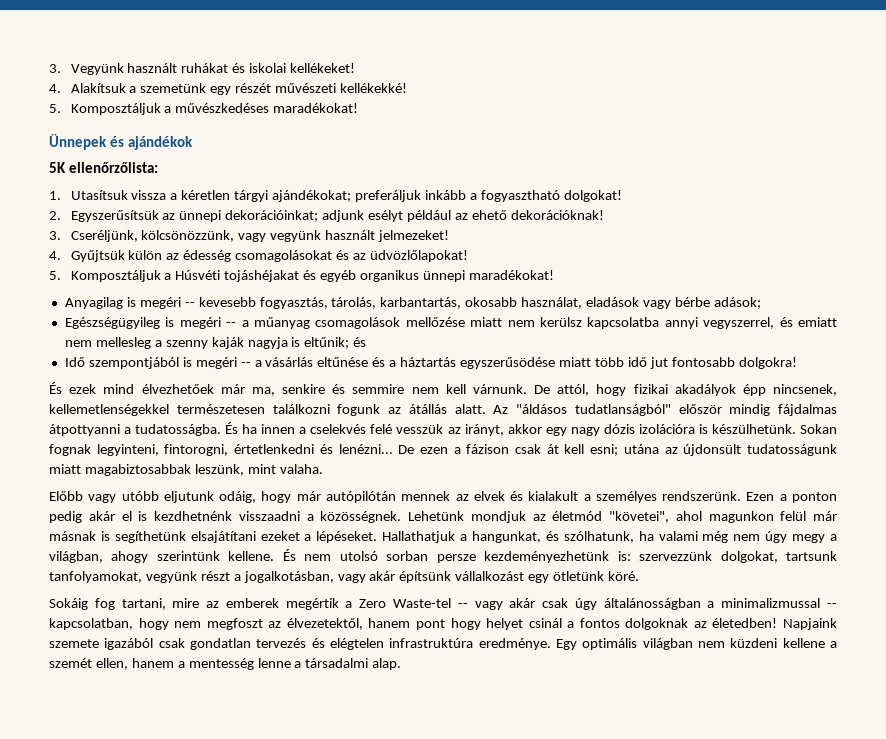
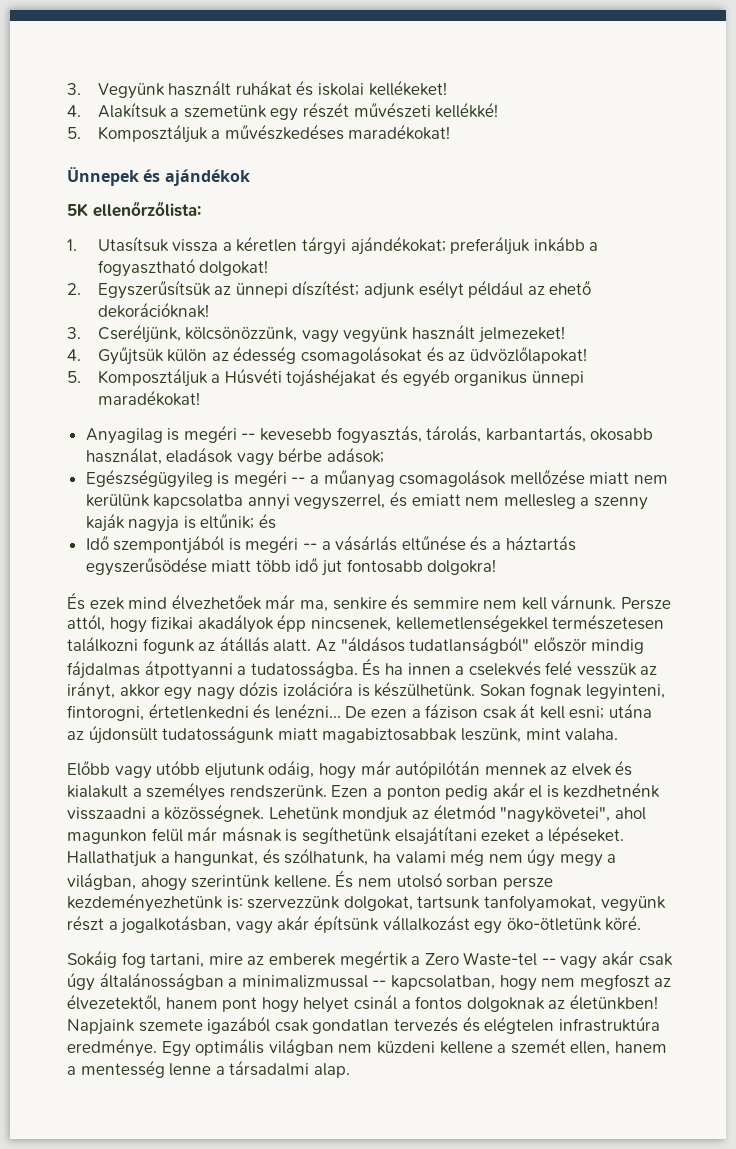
- 4. Alakítsuk a szemetünk egy részét művészeti kellékekké!
+ 4. Alakítsuk a szemetünk egy részét művészeti kellékké!
- 2. Egyszerűsítsük az ünnepi dekorációinkat; adjunk esélyt például az ehető dekorációknak!
+ 2. Egyszerűsítsük az ünnepi díszítést; adjunk esélyt például az ehető dekorációknak!
- Egészségügyileg is megéri -- a műanyag csomagolások mellőzése miatt nem kerülsz kapcsolatba annyi vegyszerrel, és emiatt nem mellesleg a szenny kaják nagyja is eltűnik; és
+ Egészségügyileg is megéri -- a műanyag csomagolások mellőzése miatt nem kerülünk kapcsolatba annyi vegyszerrel, és emiatt nem mellesleg a szenny kaják nagyja is eltűnik; és
- De attól, hogy fizikai akadályok épp nincsenek, kellemetlenségekkel természetesen találkozni fogunk az átállás alatt.
+ Persze attól, hogy fizikai akadályok épp nincsenek, kellemetlenségekkel természetesen találkozni fogunk az átállás alatt.
- Lehetünk mondjuk az életmód "követei", ahol magunkon felül már másnak is segíthetünk elsajátítani ezeket a lépéseket.
+ Lehetünk mondjuk az életmód "nagykövetei", ahol magunkon felül már másnak is segíthetünk elsajátítani ezeket a lépéseket.
- És nem utolsó sorban persze kezdeményezhetünk is: szervezzünk dolgokat, tartsunk tanfolyamokat, vegyünk részt a jogalkotásban, vagy akár építsünk vállalkozást egy ötletünk köré.
+ És nem utolsó sorban persze kezdeményezhetünk is: szervezzünk dolgokat, tartsunk tanfolyamokat, vegyünk részt a jogalkotásban, vagy akár építsünk vállalkozást egy öko-ötletünk köré.
- Sokáig fog tartani, mire az emberek megértik a Zero Waste-tel -- vagy akár csak úgy általánosságban a minimalizmussal -- kapcsolatban, hogy nem megfoszt az élvezetektől, hanem pont hogy helyet csinál a fontos dolgoknak az életedben!
+ Sokáig fog tartani, mire az emberek megértik a Zero Waste-tel -- vagy akár csak úgy általánosságban a minimalizmussal -- kapcsolatban, hogy nem megfoszt az élvezetektől, hanem pont hogy helyet csinál a fontos dolgoknak az életünkben!

